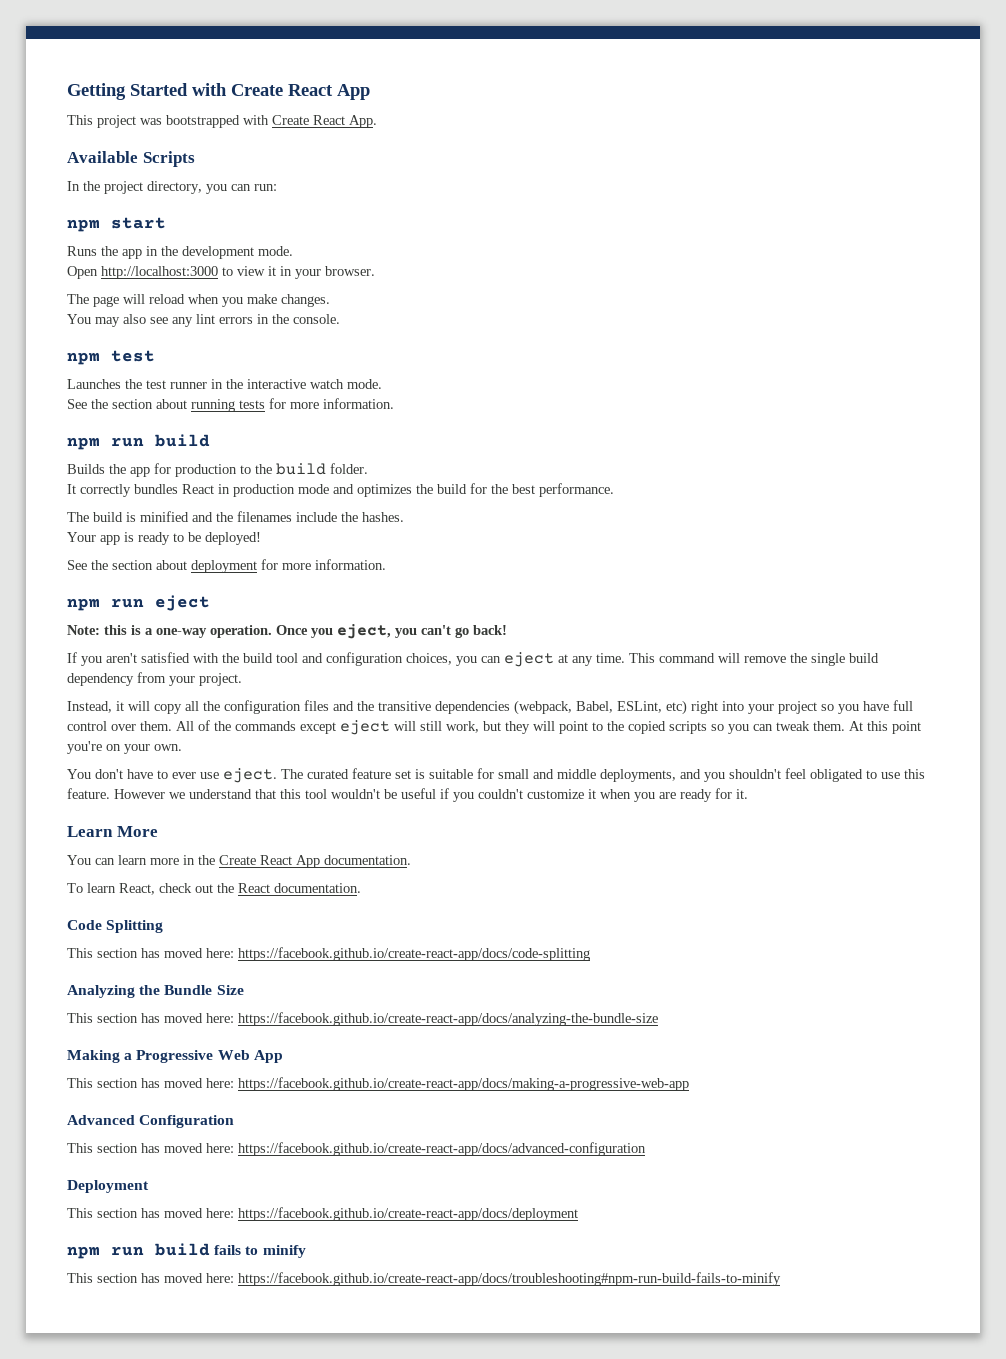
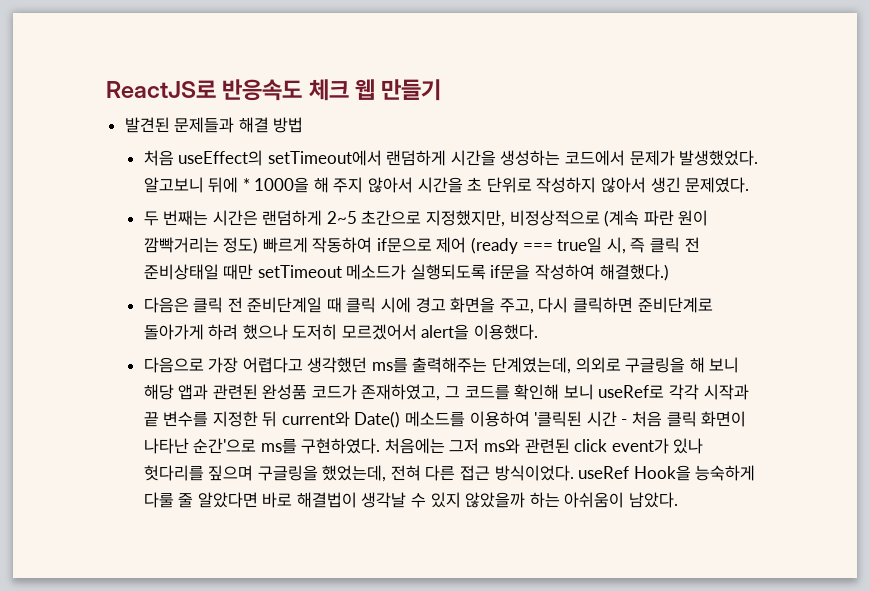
- Getting Started with Create React App
- This project was bootstrapped with Create React App.
- Available Scripts
- In the project directory, you can run:
- npm start
- Runs the app in the development mode.
- Open http://localhost:3000 to view it in your browser.
- The page will reload when you make changes.
- You may also see any lint errors in the console.
- npm test
- Launches the test runner in the interactive watch mode.
- See the section about running tests for more information.
- npm run build
- Builds the app for production to the build folder.
- It correctly bundles React in production mode and optimizes the build for the best performance.
- The build is minified and the filenames include the hashes.
- Your app is ready to be deployed!
- See the section about deployment for more information.
- npm run eject
- Note: this is a one-way operation. Once you eject, you can't go back!
- If you aren't satisfied with the build tool and configuration choices, you can eject at any time. This command will remove the single build dependency from your project.
- Instead, it will copy all the configuration files and the transitive dependencies (webpack, Babel, ESLint, etc) right into your project so you have full control over them. All of the commands except eject will still work, but they will point to the copied scripts so you can tweak them. At this point you're on your own.
- You don't have to ever use eject. The curated feature set is suitable for small and middle deployments, and you shouldn't feel obligated to use this feature. However we understand that this tool wouldn't be useful if you couldn't customize it when you are ready for it.
- Learn More
- You can learn more in the Create React App documentation.
- To learn React, check out the React documentation.
- Code Splitting
- This section has moved here: https://facebook.github.io/create-react-app/docs/code-splitting
- Analyzing the Bundle Size
- This section has moved here: https://facebook.github.io/create-react-app/docs/analyzing-the-bundle-size
- Making a Progressive Web App
- This section has moved here: https://facebook.github.io/create-react-app/docs/making-a-progressive-web-app
- Advanced Configuration
- This section has moved here: https://facebook.github.io/create-react-app/docs/advanced-configuration
- Deployment
- This section has moved here: https://facebook.github.io/create-react-app/docs/deployment
- npm run build fails to minify
- This section has moved here: https://facebook.github.io/create-react-app/docs/troubleshooting#npm-run-build-fails-to-minify
+ ReactJS로 반응속도 체크 웹 만들기
+ 발견된 문제들과 해결 방법
+ 처음 useEffect의 setTimeout에서 랜덤하게 시간을 생성하는 코드에서 문제가 발생했었다. 알고보니 뒤에 * 1000을 해 주지 않아서 시간을 초 단위로 작성하지 않아서 생긴 문제였다.
+ 두 번째는 시간은 랜덤하게 2~5 초간으로 지정했지만, 비정상적으로 (계속 파란 원이 깜빡거리는 정도) 빠르게 작동하여 if문으로 제어 (ready === true일 시, 즉 클릭 전 준비상태일 때만 setTimeout 메소드가 실행되도록 if문을 작성하여 해결했다.)
+ 다음은 클릭 전 준비단계일 때 클릭 시에 경고 화면을 주고, 다시 클릭하면 준비단계로 돌아가게 하려 했으나 도저히 모르겠어서 alert을 이용했다.
+ 다음으로 가장 어렵다고 생각했던 ms를 출력해주는 단계였는데, 의외로 구글링을 해 보니 해당 앱과 관련된 완성품 코드가 존재하였고, 그 코드를 확인해 보니 useRef로 각각 시작과 끝 변수를 지정한 뒤 current와 Date() 메소드를 이용하여 '클릭된 시간 - 처음 클릭 화면이 나타난 순간'으로 ms를 구현하였다. 처음에는 그저 ms와 관련된 click event가 있나 헛다리를 짚으며 구글링을 했었는데, 전혀 다른 접근 방식이었다. useRef Hook을 능숙하게 다룰 줄 알았다면 바로 해결법이 생각날 수 있지 않았을까 하는 아쉬움이 남았다.

